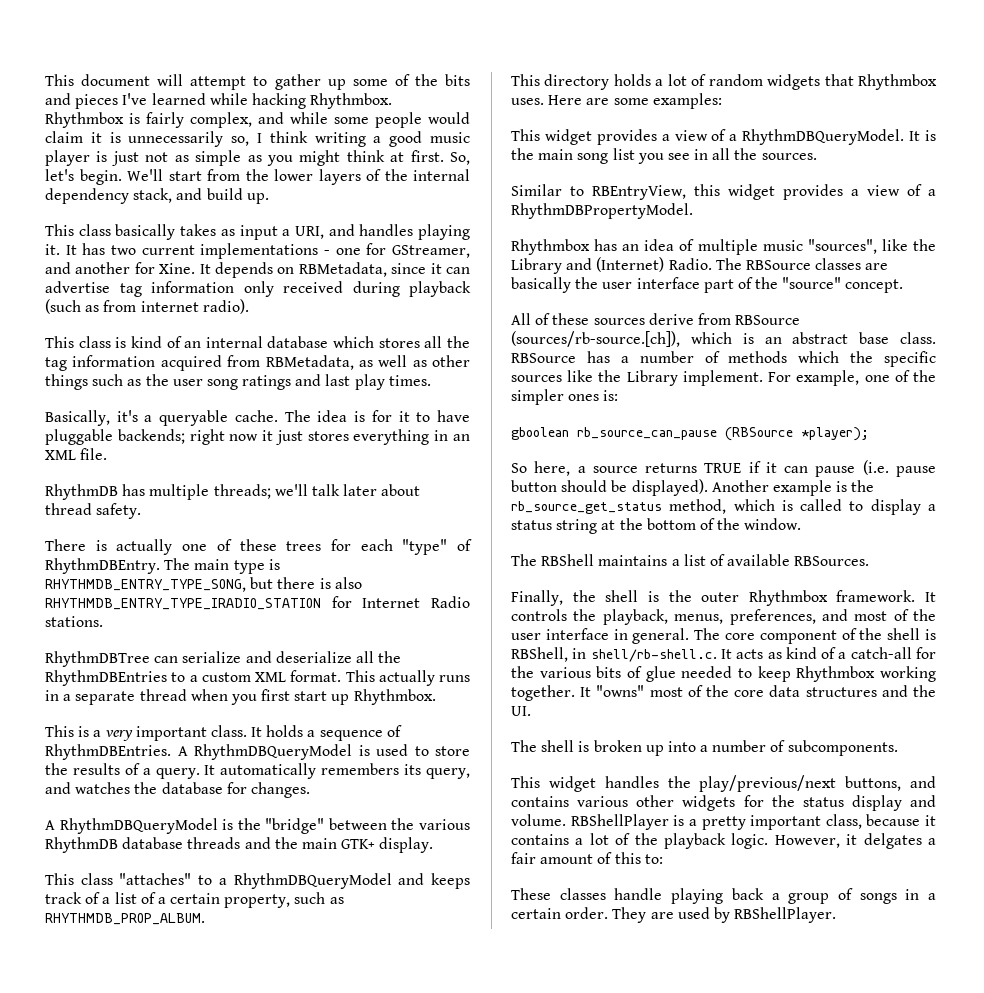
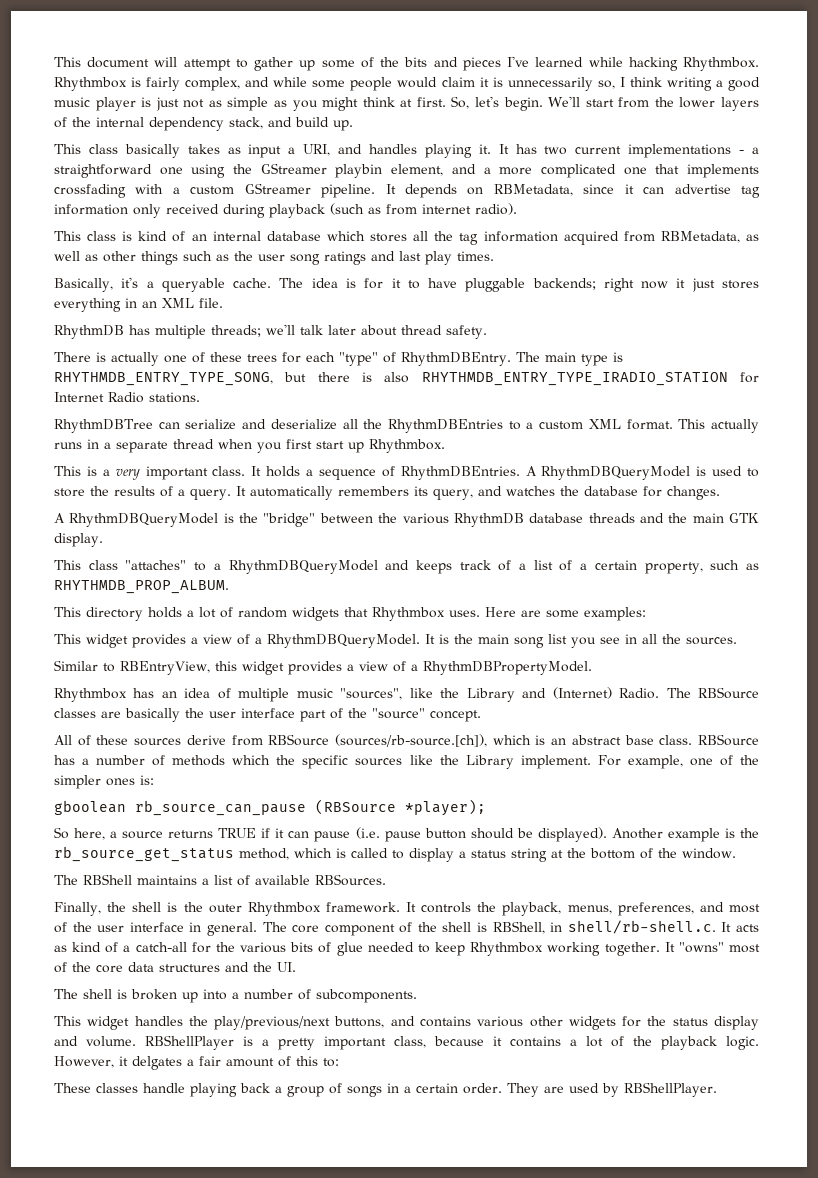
- It has two current implementations - one for GStreamer, and another for Xine.
+ It has two current implementations - a straightforward one using the GStreamer playbin element, and a more complicated one that implements crossfading with a custom GStreamer pipeline.
- A RhythmDBQueryModel is the "bridge" between the various RhythmDB database threads and the main GTK+ display.
+ A RhythmDBQueryModel is the "bridge" between the various RhythmDB database threads and the main GTK display.

